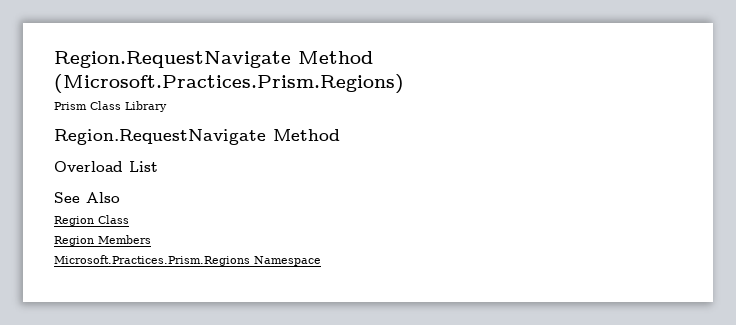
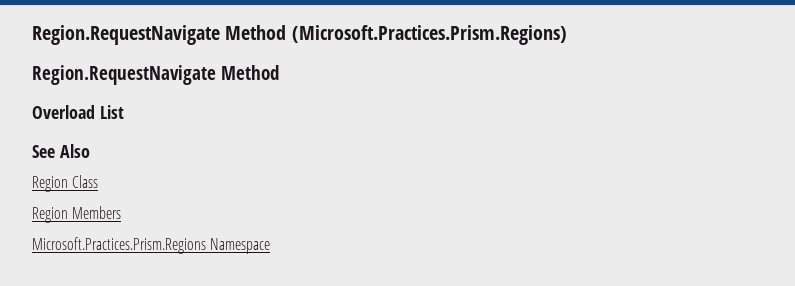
- Prism Class Library

